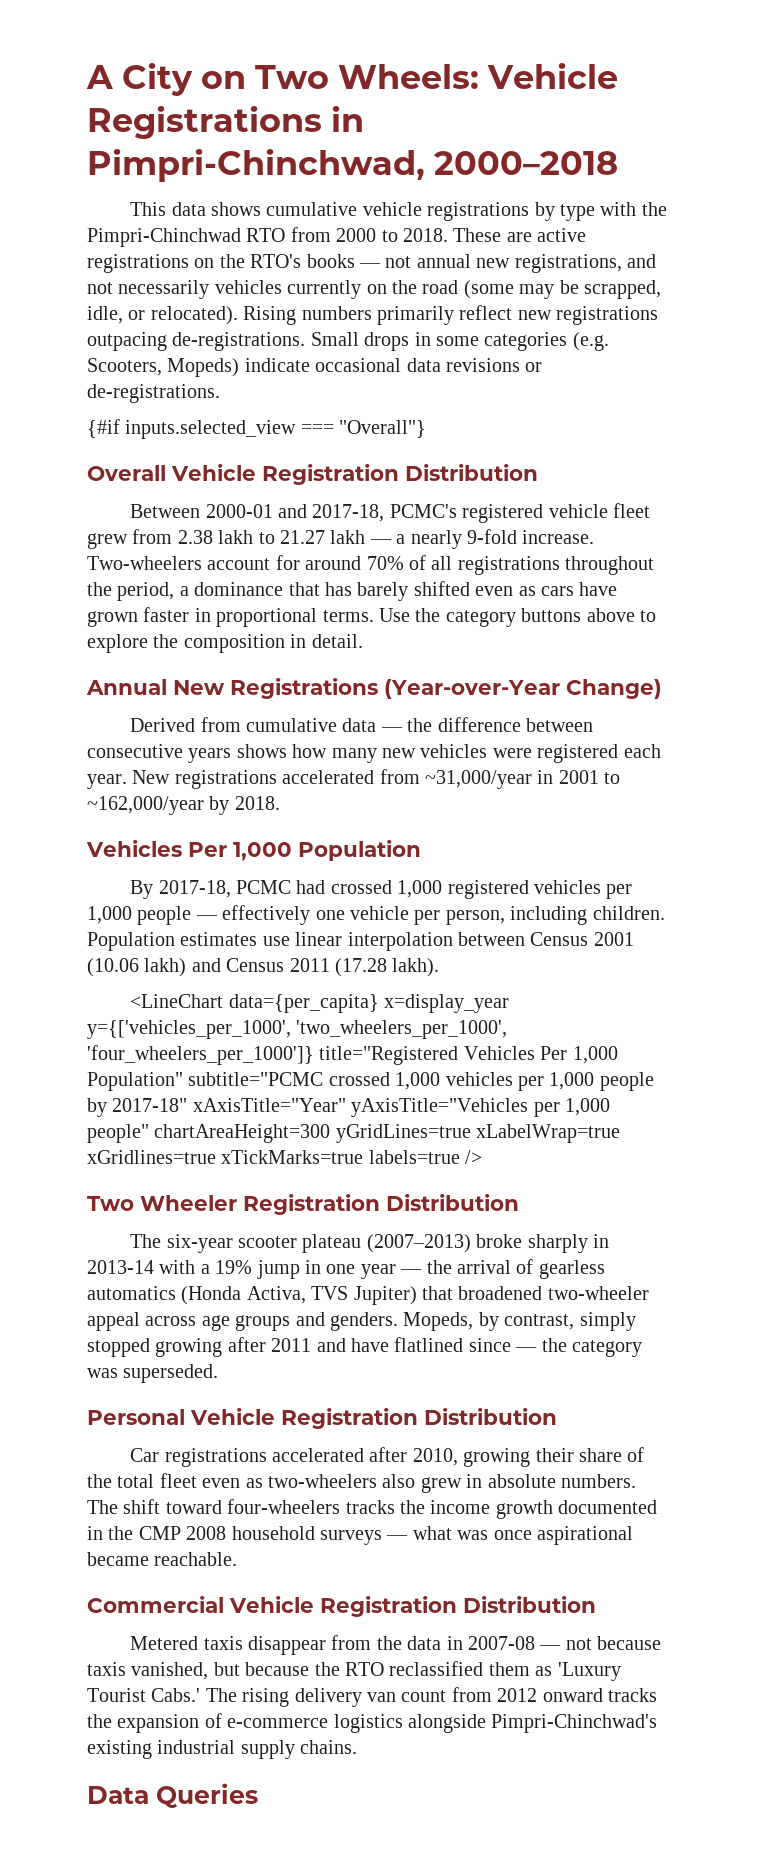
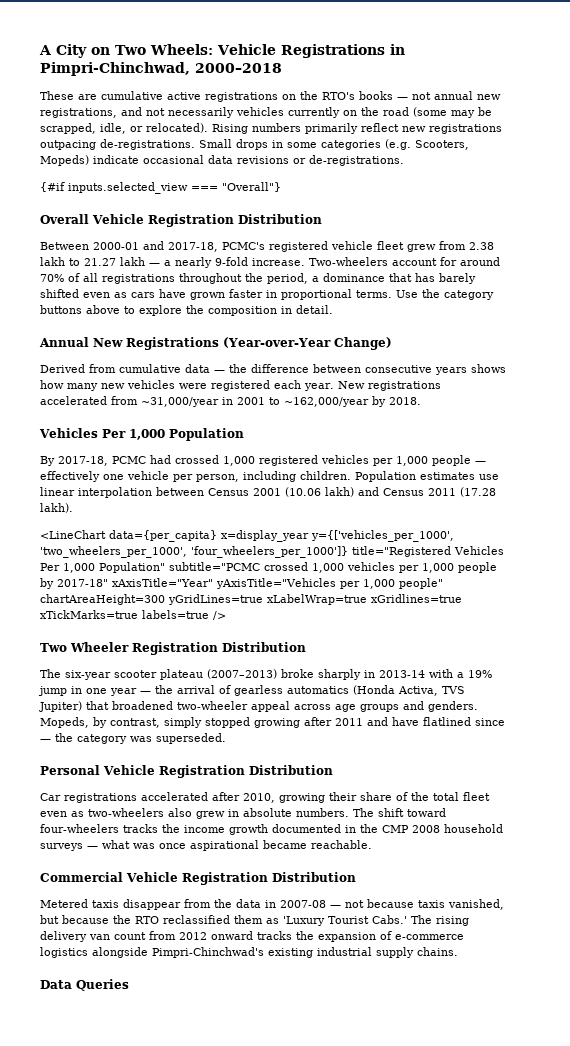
- This data shows cumulative vehicle registrations by type with the Pimpri-Chinchwad RTO from 2000 to 2018. These are active registrations on the RTO's books — not annual new registrations, and not necessarily vehicles currently on the road (some may be scrapped, idle, or relocated).
+ These are cumulative active registrations on the RTO's books — not annual new registrations, and not necessarily vehicles currently on the road (some may be scrapped, idle, or relocated).

